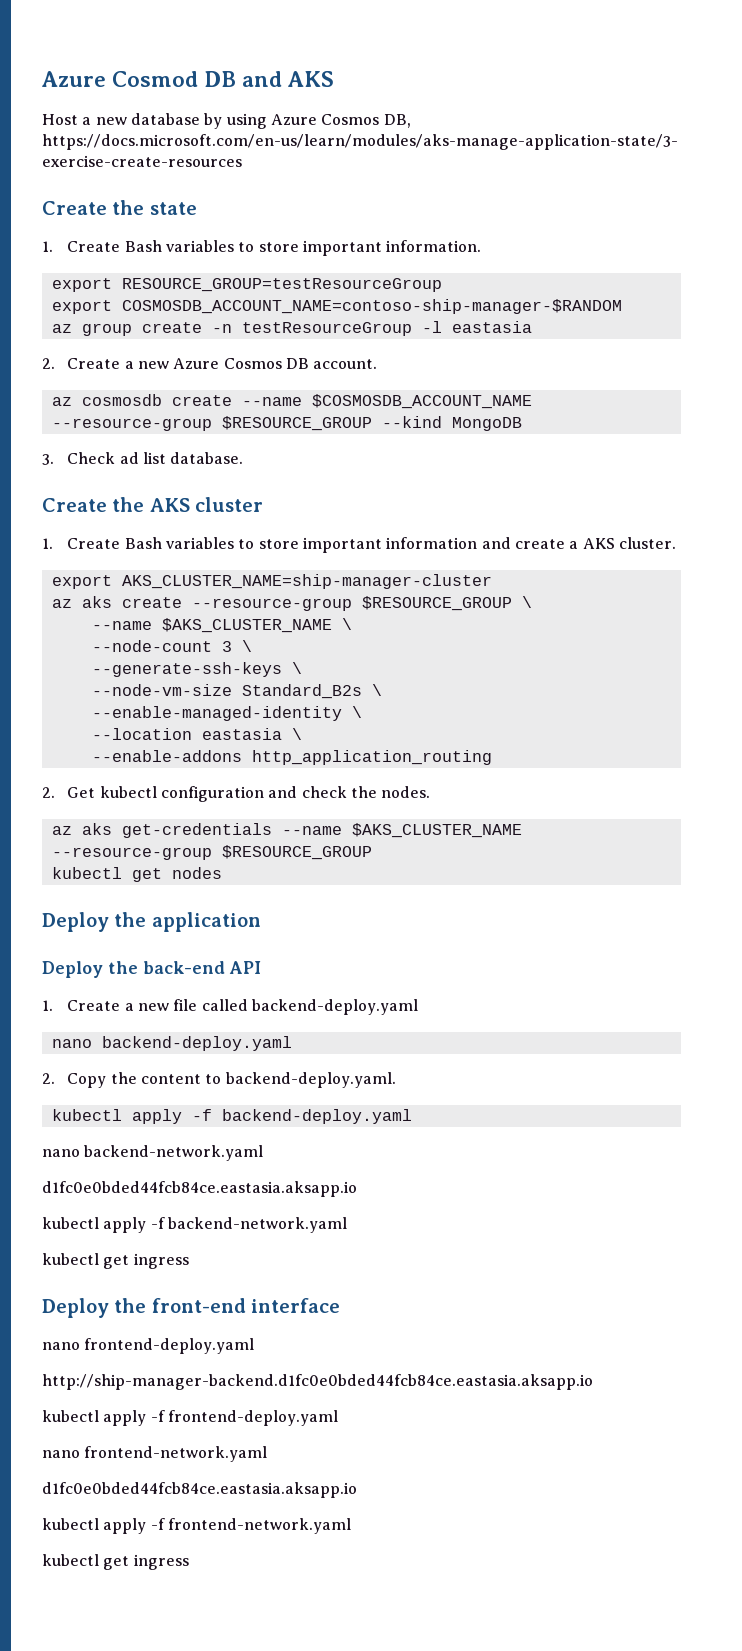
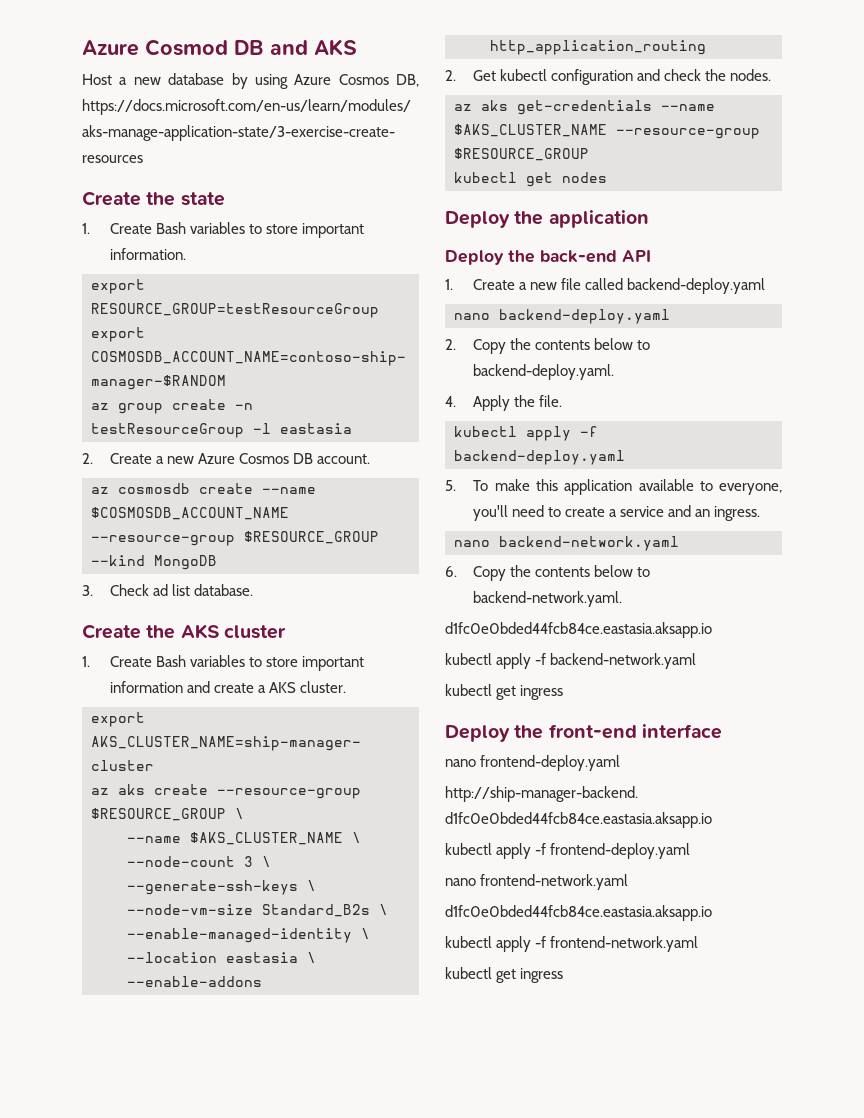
- 2. Copy the content to backend-deploy.yaml.
+ 2. Copy the contents below to backend-deploy.yaml.
+ 4. Apply the file.
+ 5. To make this application available to everyone, you'll need to create a service and an ingress.
  nano backend-network.yaml
+ 6. Copy the contents below to backend-network.yaml.

